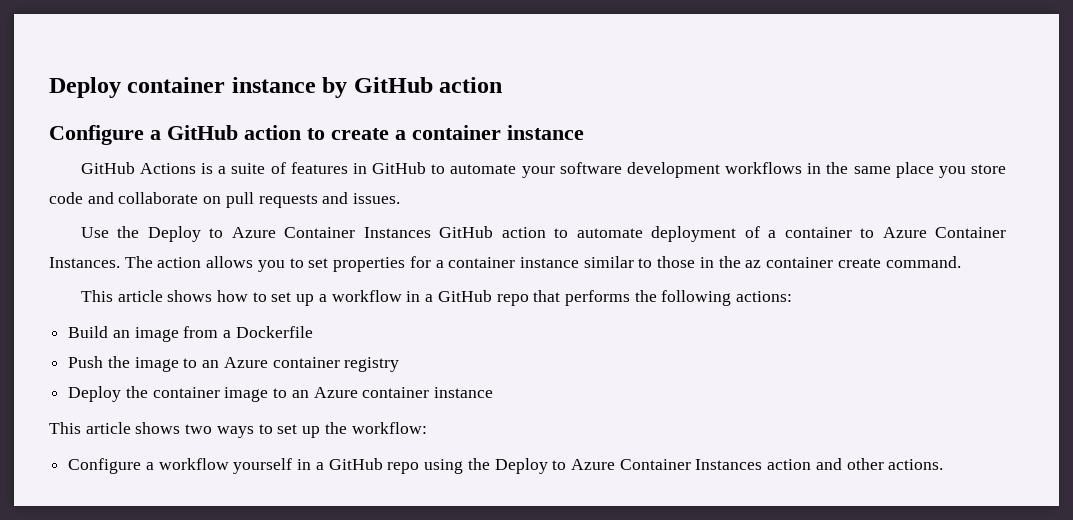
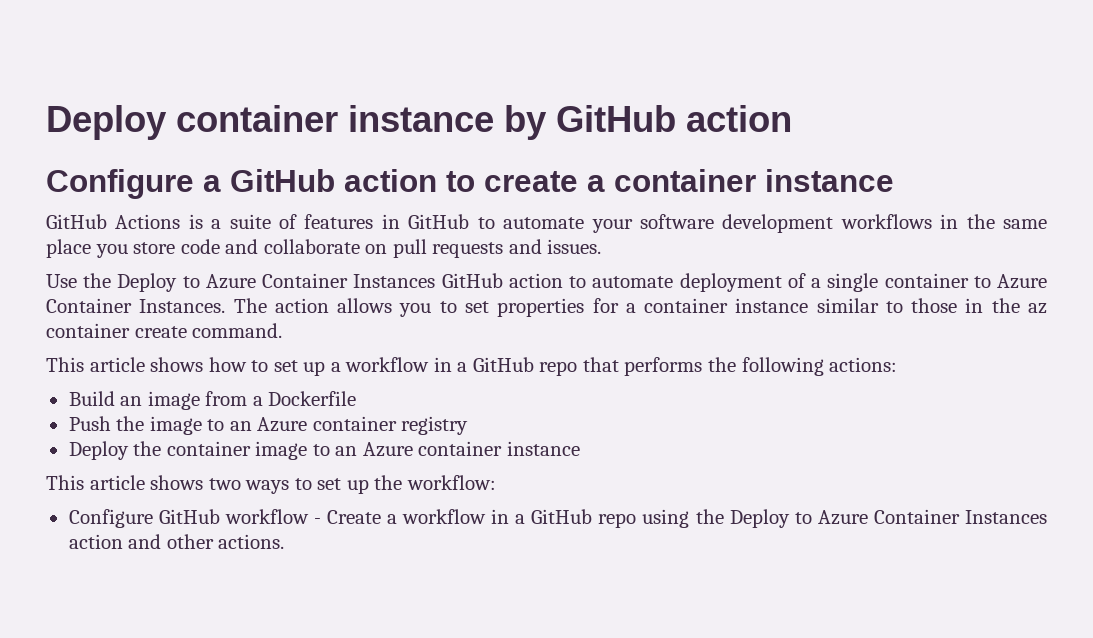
- Use the Deploy to Azure Container Instances GitHub action to automate deployment of a container to Azure Container Instances.
+ Use the Deploy to Azure Container Instances GitHub action to automate deployment of a single container to Azure Container Instances.
- Configure a workflow yourself in a GitHub repo using the Deploy to Azure Container Instances action and other actions.
+ Configure GitHub workflow - Create a workflow in a GitHub repo using the Deploy to Azure Container Instances action and other actions.

